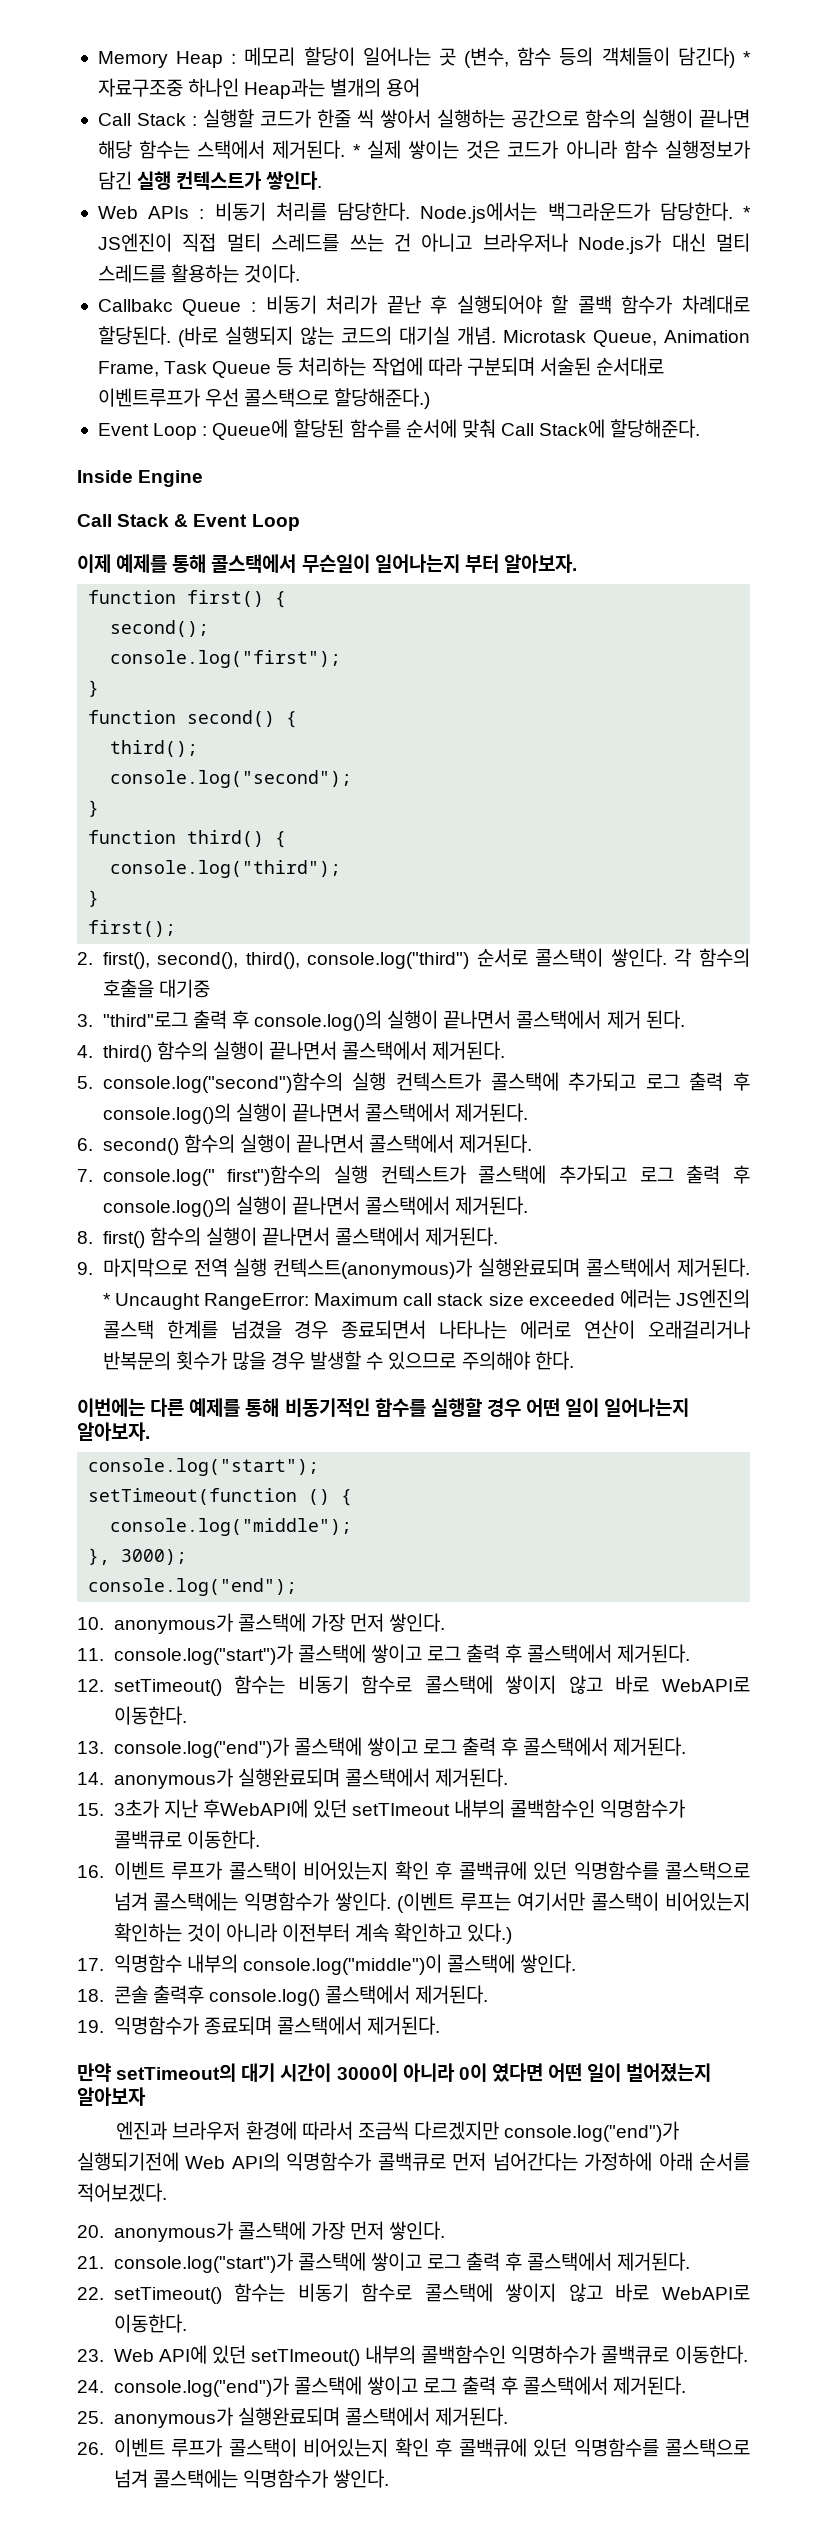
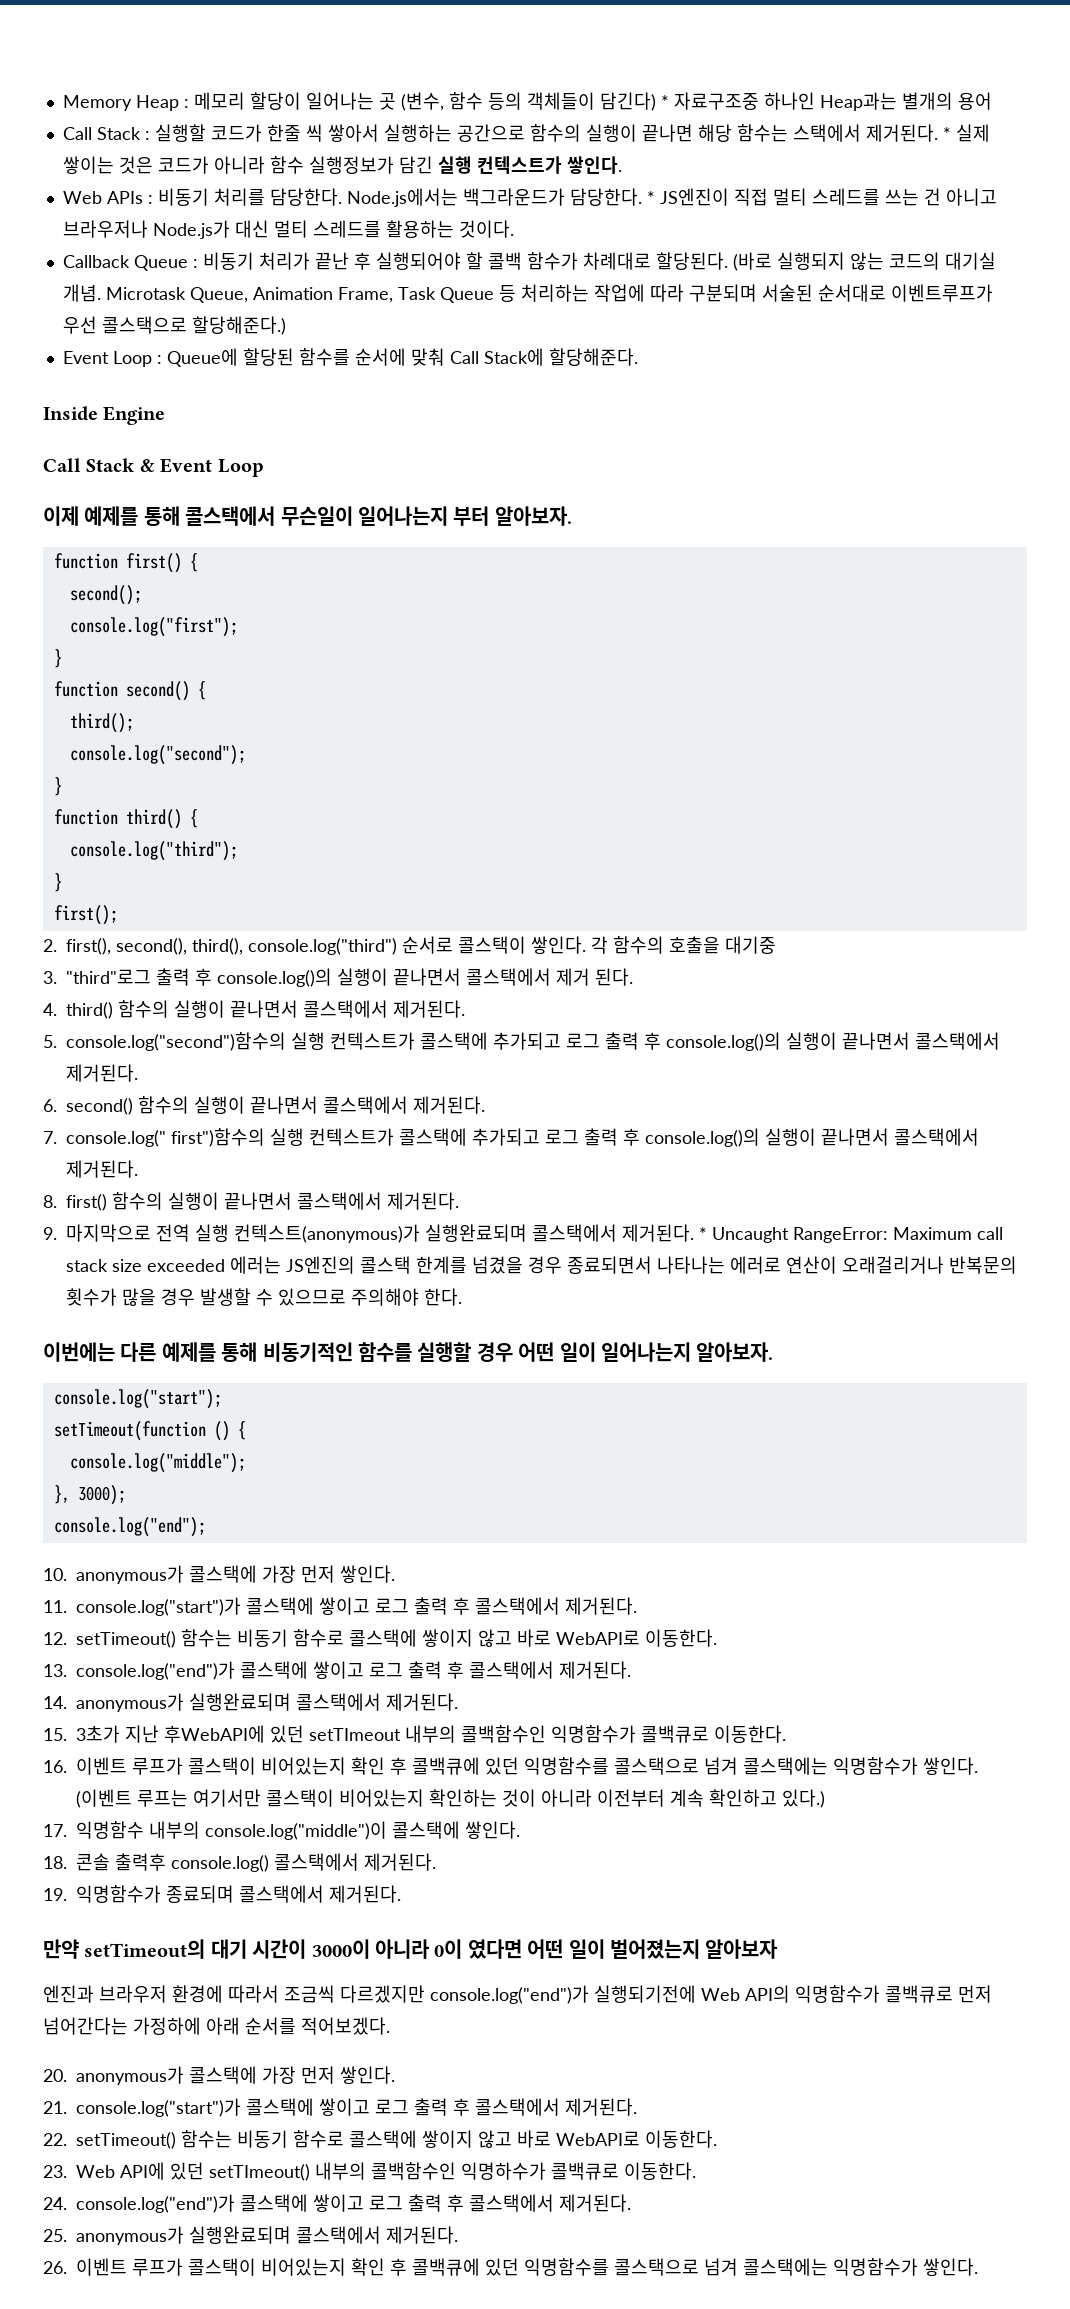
- Callbakc Queue : 비동기 처리가 끝난 후 실행되어야 할 콜백 함수가 차례대로 할당된다.
+ Callback Queue : 비동기 처리가 끝난 후 실행되어야 할 콜백 함수가 차례대로 할당된다.

